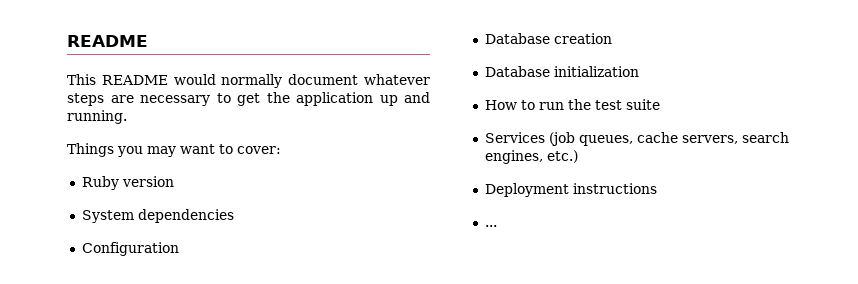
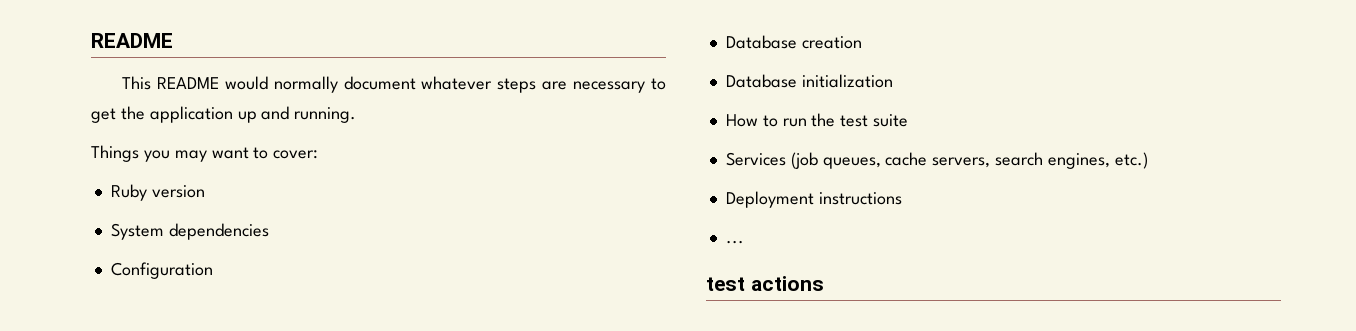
+ test actions

